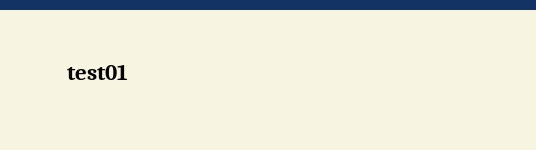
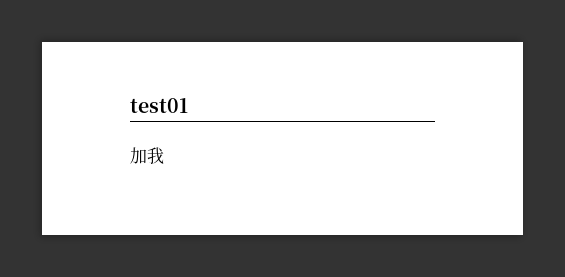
+ 加我

